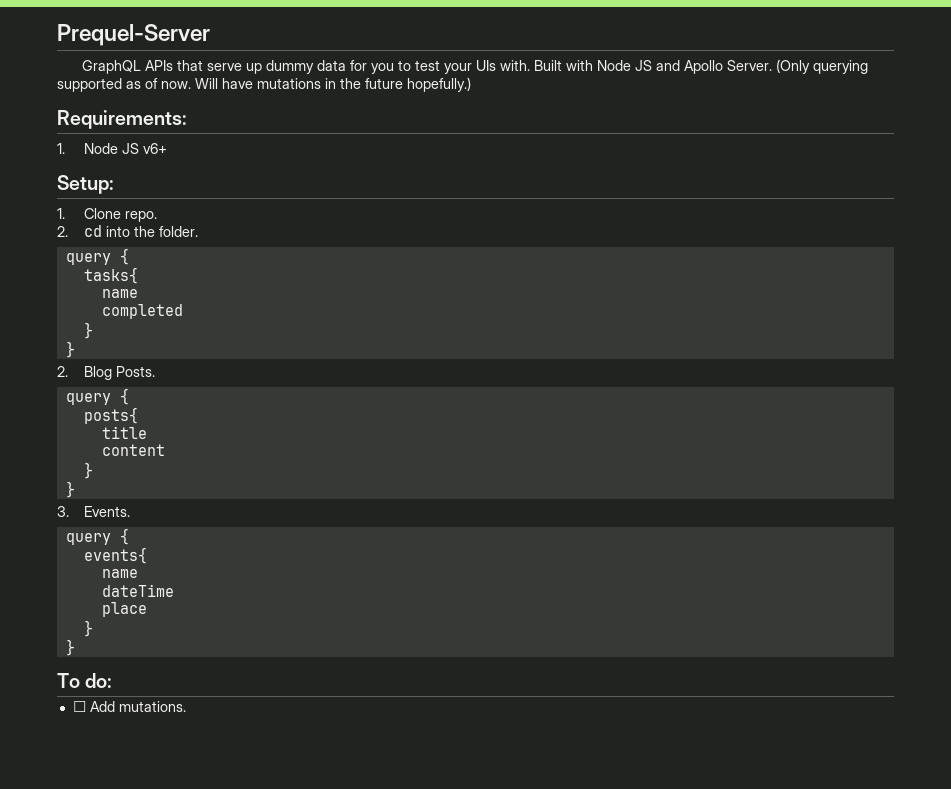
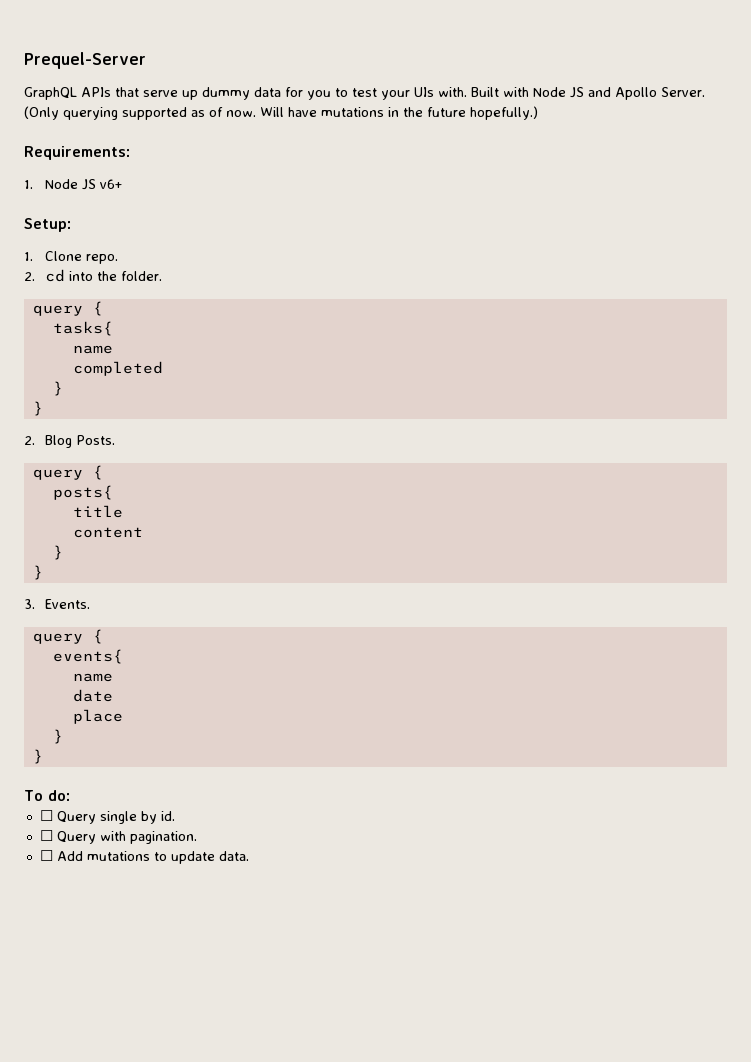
- dateTime
+ date
- ☐ Add mutations.
+ ☐ Query single by id.
+ ☐ Query with pagination.
+ ☐ Add mutations to update data.

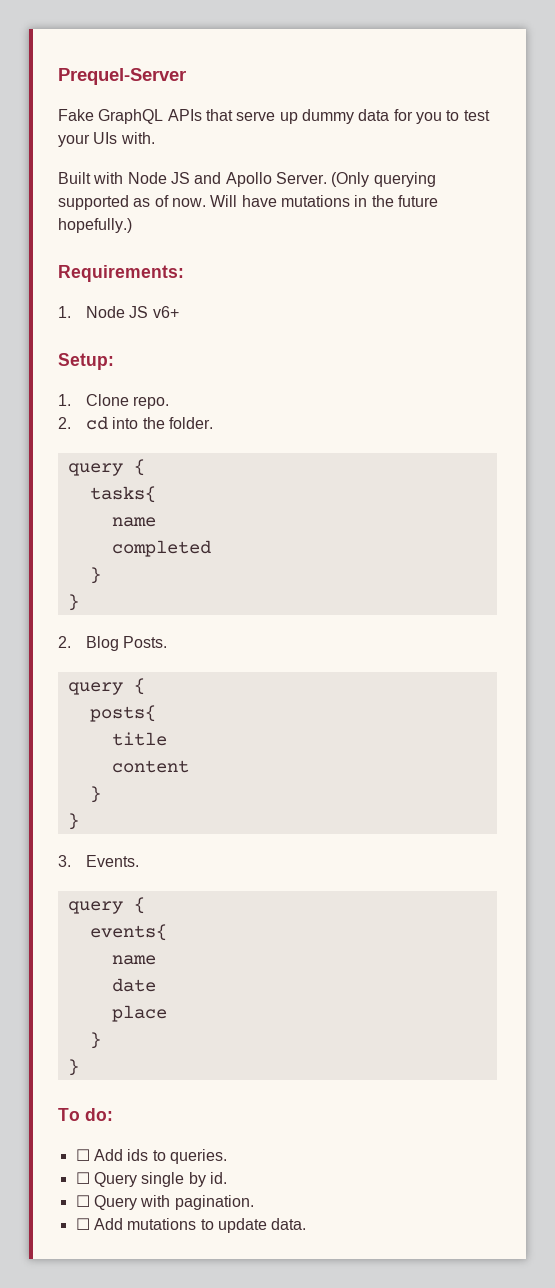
- GraphQL APIs that serve up dummy data for you to test your UIs with. Built with Node JS and Apollo Server.
+ Fake GraphQL APIs that serve up dummy data for you to test your UIs with.
+ Built with Node JS and Apollo Server.
+ ☐ Add ids to queries.

